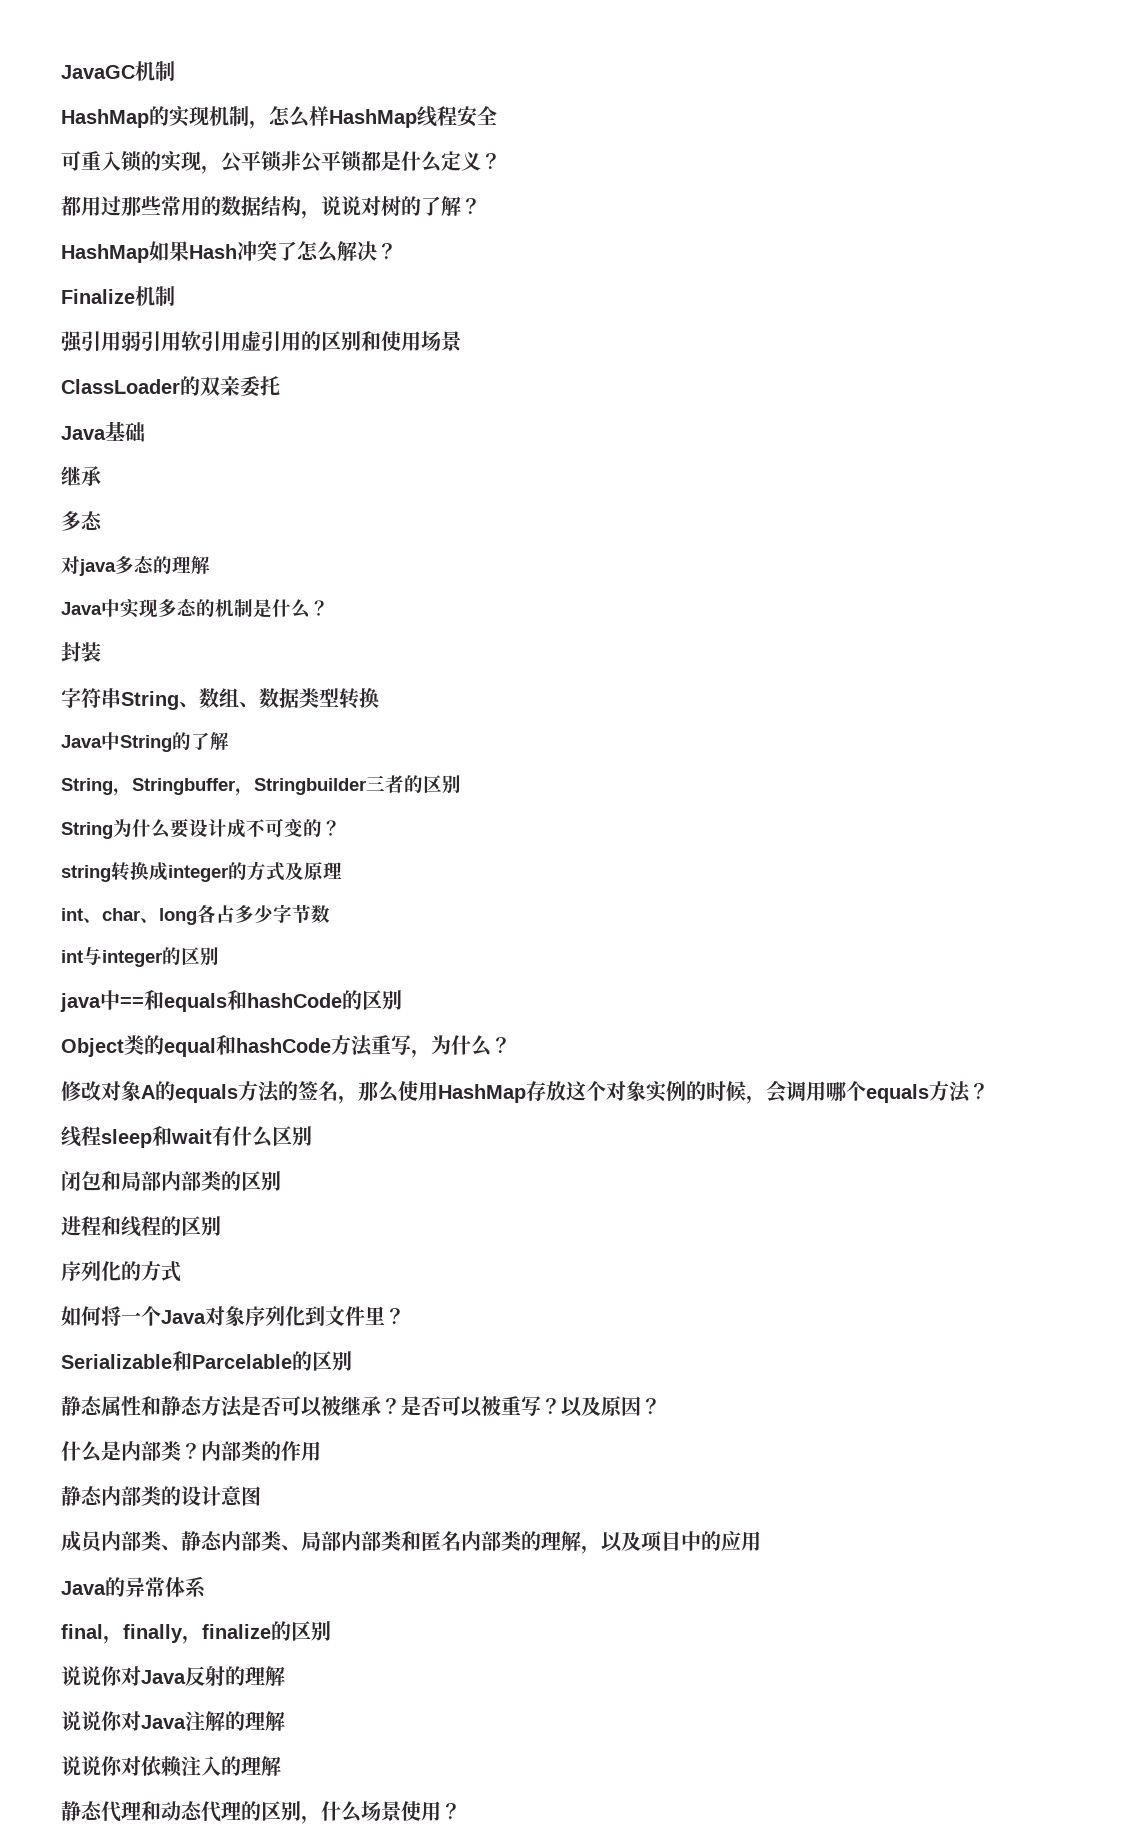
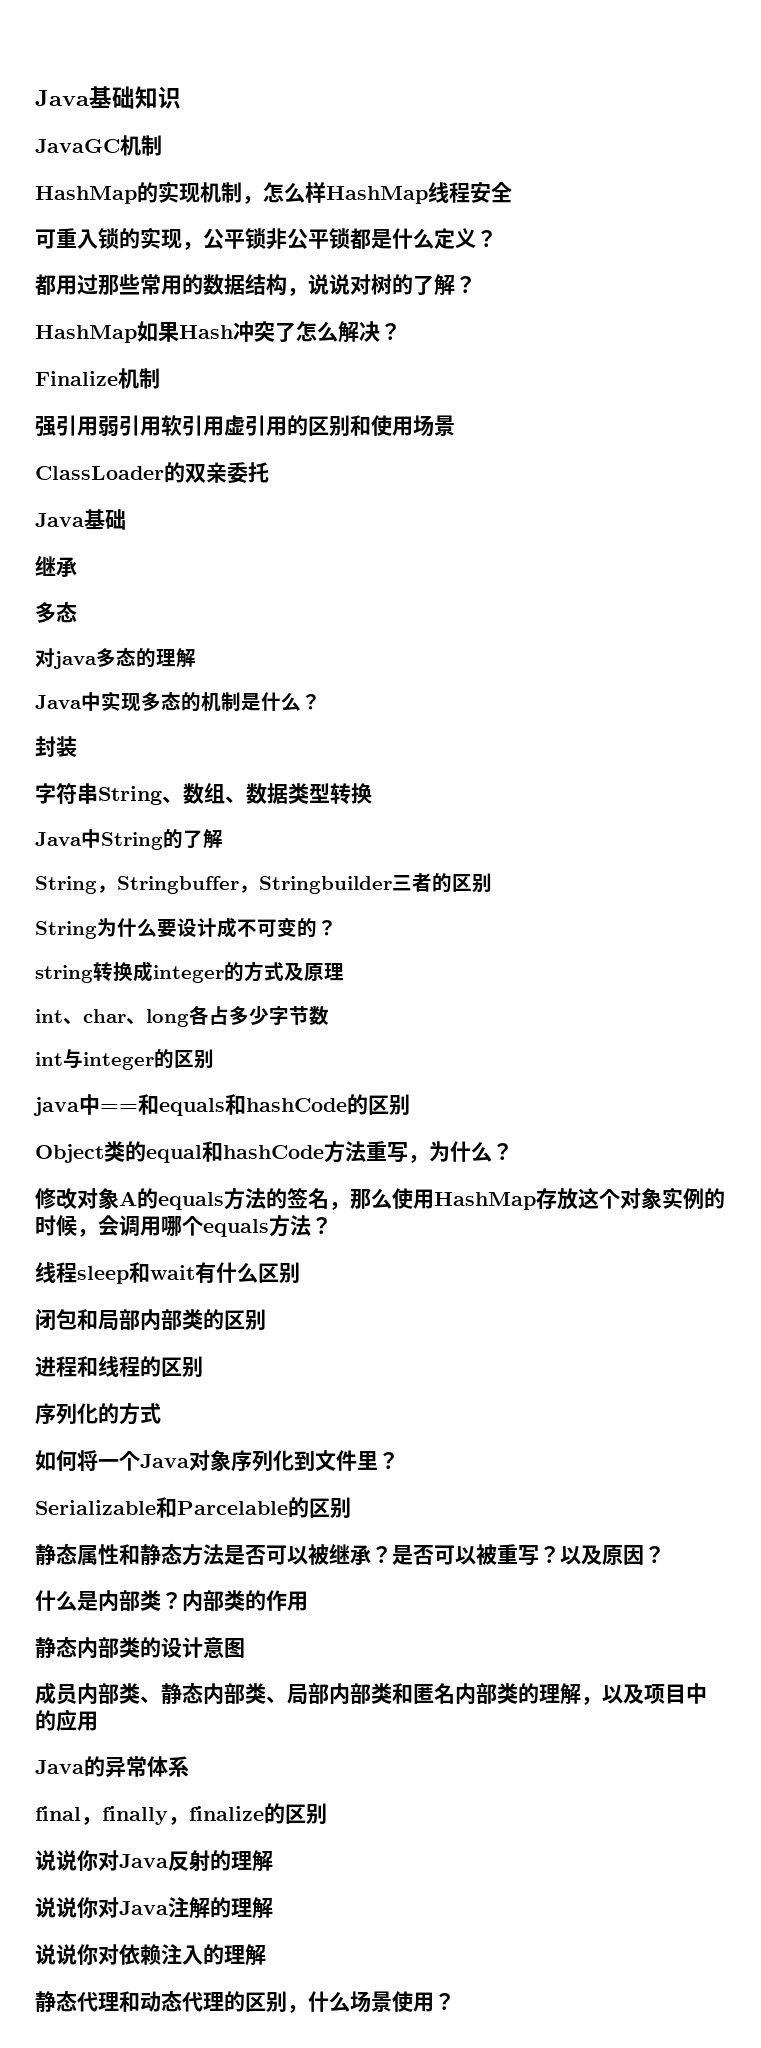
+ Java基础知识

